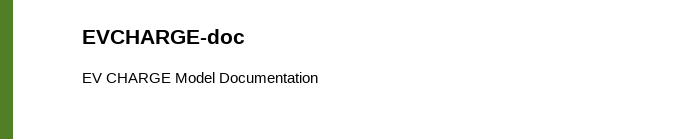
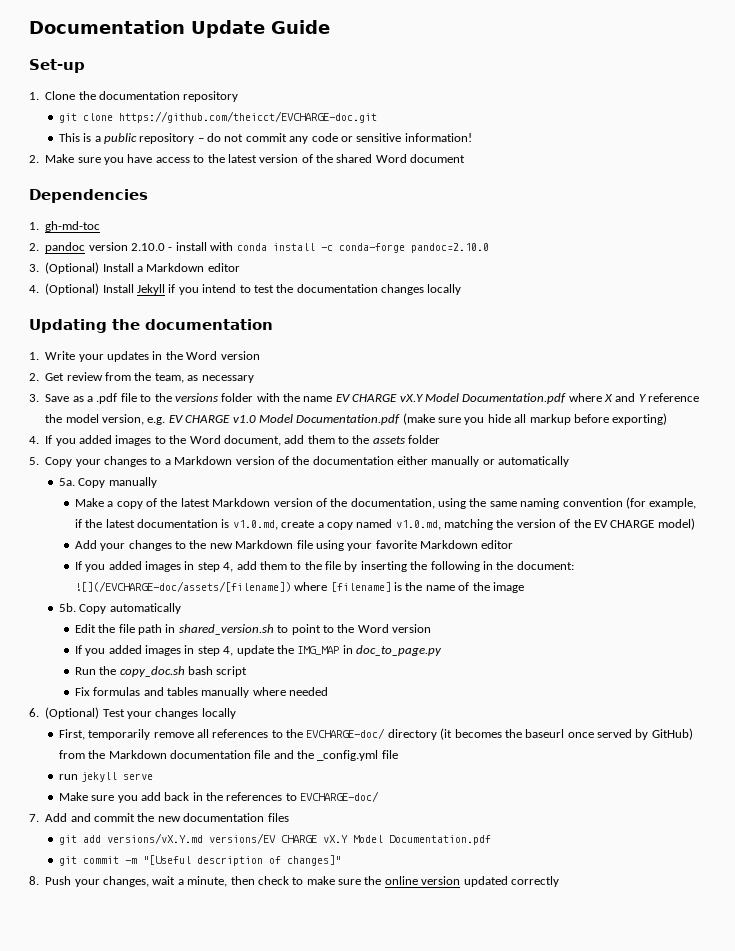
- EVCHARGE-doc
- EV CHARGE Model Documentation
+ Documentation Update Guide
+ Set-up
+ 1. Clone the documentation repository
+ git clone https://github.com/theicct/EVCHARGE-doc.git
+ This is a public repository – do not commit any code or sensitive information!
+ 2. Make sure you have access to the latest version of the shared Word document
+ Dependencies
+ 1. gh-md-toc
+ 2. pandoc version 2.10.0 - install with conda install -c conda-forge pandoc=2.10.0
+ 3. (Optional) Install a Markdown editor
+ 4. (Optional) Install Jekyll if you intend to test the documentation changes locally
+ Updating the documentation
+ 1. Write your updates in the Word version
+ 2. Get review from the team, as necessary
+ 3. Save as a .pdf file to the versions folder with the name EV CHARGE vX.Y Model Documentation.pdf where X and Y reference the model version, e.g. EV CHARGE v1.0 Model Documentation.pdf (make sure you hide all markup before exporting)
+ 4. If you added images to the Word document, add them to the assets folder
+ 5. Copy your changes to a Markdown version of the documentation either manually or automatically
+ 5a. Copy manually
+ Make a copy of the latest Markdown version of the documentation, using the same naming convention (for example, if the latest documentation is v1.0.md, create a copy named v1.0.md, matching the version of the EV CHARGE model)
+ Add your changes to the new Markdown file using your favorite Markdown editor
+ If you added images in step 4, add them to the file by inserting the following in the document: ![](/EVCHARGE-doc/assets/[filename]) where [filename] is the name of the image
+ 5b. Copy automatically
+ Edit the file path in shared_version.sh to point to the Word version
+ If you added images in step 4, update the IMG_MAP in doc_to_page.py
+ Run the copy_doc.sh bash script
+ Fix formulas and tables manually where needed
+ 6. (Optional) Test your changes locally
+ First, temporarily remove all references to the EVCHARGE-doc/ directory (it becomes the baseurl once served by GitHub) from the Markdown documentation file and the _config.yml file
+ run jekyll serve
+ Make sure you add back in the references to EVCHARGE-doc/
+ 7. Add and commit the new documentation files
+ git add versions/vX.Y.md versions/EV CHARGE vX.Y Model Documentation.pdf
+ git commit -m "[Useful description of changes]"
+ 8. Push your changes, wait a minute, then check to make sure the online version updated correctly

